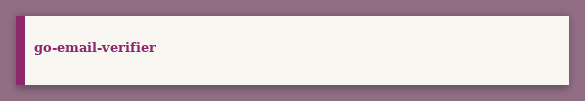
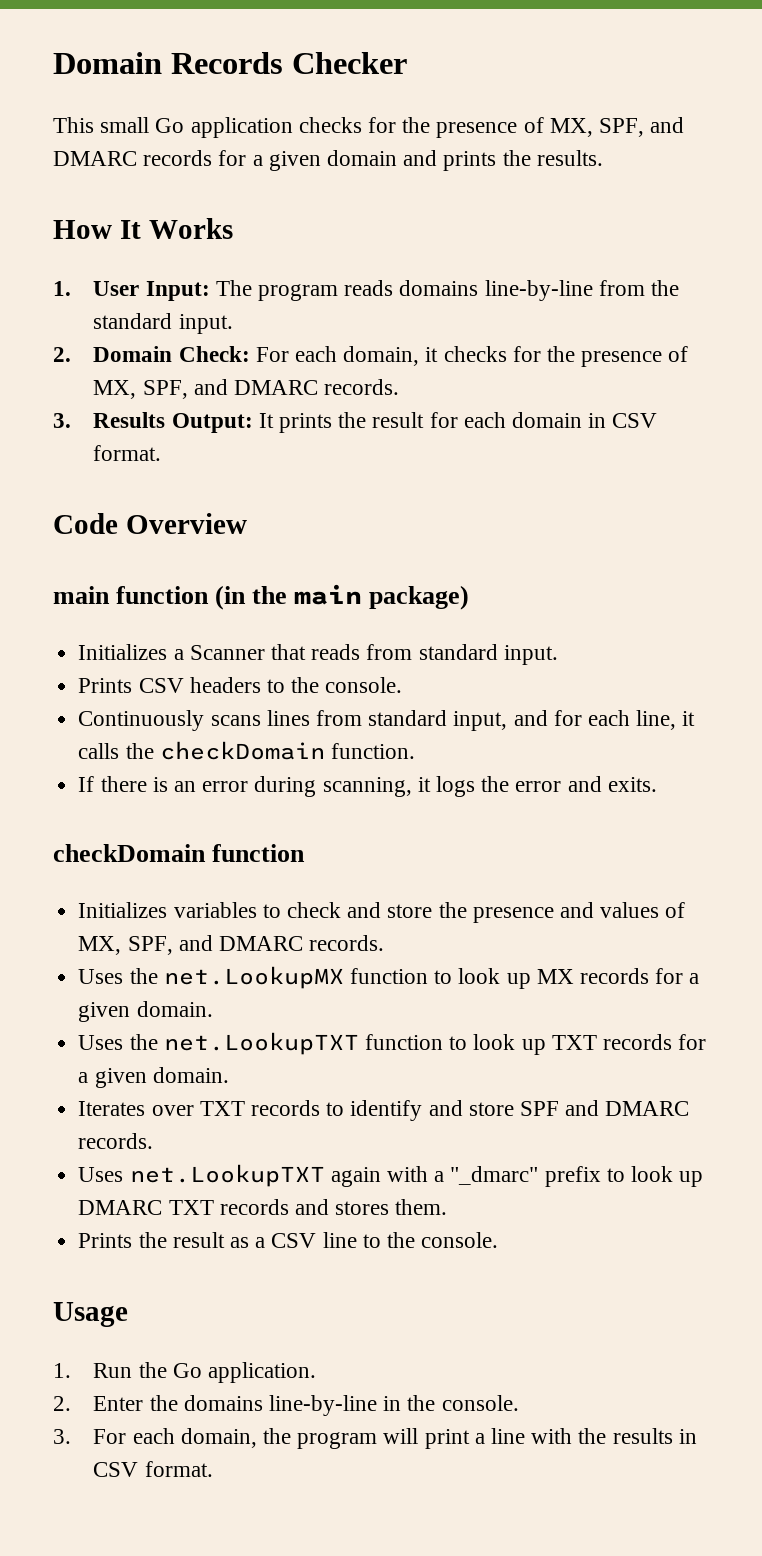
- go-email-verifier
+ Domain Records Checker
+ This small Go application checks for the presence of MX, SPF, and DMARC records for a given domain and prints the results.
+ How It Works
+ 1. User Input: The program reads domains line-by-line from the standard input.
+ 2. Domain Check: For each domain, it checks for the presence of MX, SPF, and DMARC records.
+ 3. Results Output: It prints the result for each domain in CSV format.
+ Code Overview
+ main function (in the main package)
+ Initializes a Scanner that reads from standard input.
+ Prints CSV headers to the console.
+ Continuously scans lines from standard input, and for each line, it calls the checkDomain function.
+ If there is an error during scanning, it logs the error and exits.
+ checkDomain function
+ Initializes variables to check and store the presence and values of MX, SPF, and DMARC records.
+ Uses the net.LookupMX function to look up MX records for a given domain.
+ Uses the net.LookupTXT function to look up TXT records for a given domain.
+ Iterates over TXT records to identify and store SPF and DMARC records.
+ Uses net.LookupTXT again with a "_dmarc" prefix to look up DMARC TXT records and stores them.
+ Prints the result as a CSV line to the console.
+ Usage
+ 1. Run the Go application.
+ 2. Enter the domains line-by-line in the console.
+ 3. For each domain, the program will print a line with the results in CSV format.

